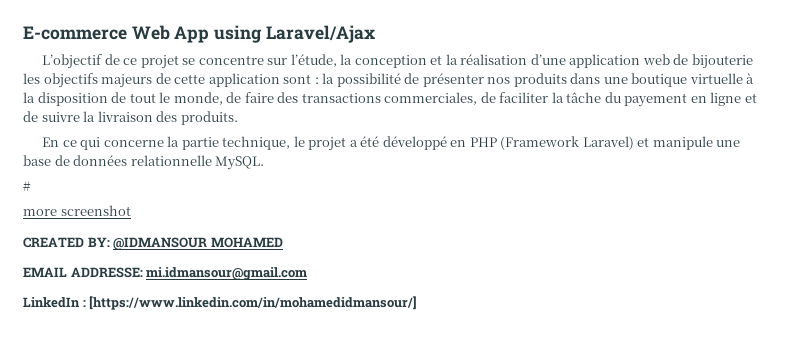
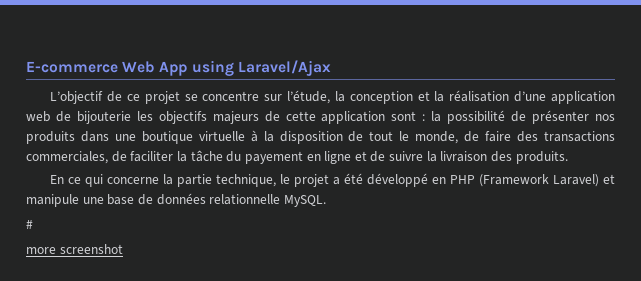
- CREATED BY: @IDMANSOUR MOHAMED
- EMAIL ADDRESSE: mi.idmansour@gmail.com
- LinkedIn : [https://www.linkedin.com/in/mohamedidmansour/]

